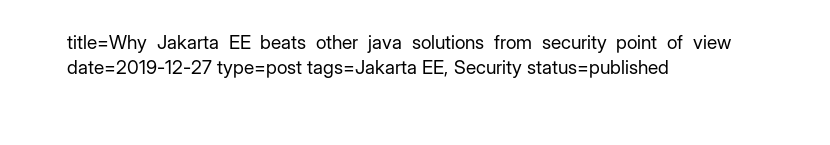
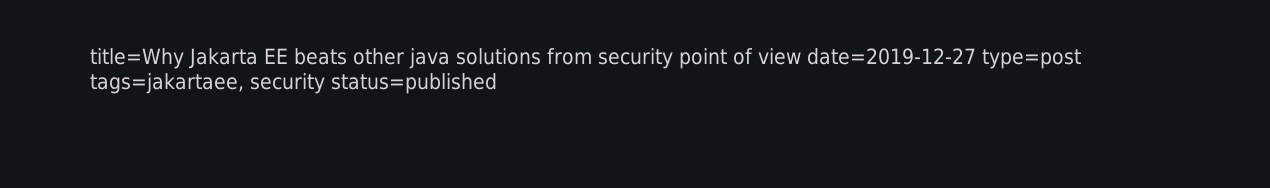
- title=Why Jakarta EE beats other java solutions from security point of view date=2019-12-27 type=post tags=Jakarta EE, Security status=published
+ title=Why Jakarta EE beats other java solutions from security point of view date=2019-12-27 type=post tags=jakartaee, security status=published

